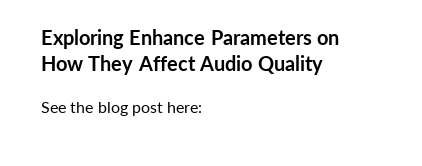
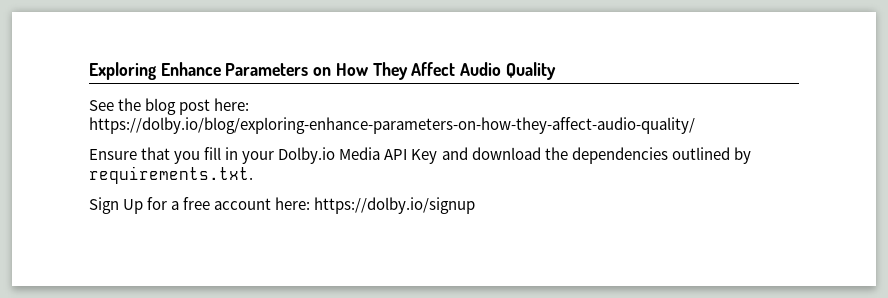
- See the blog post here:
+ See the blog post here: https://dolby.io/blog/exploring-enhance-parameters-on-how-they-affect-audio-quality/
+ Ensure that you fill in your Dolby.io Media API Key and download the dependencies outlined by requirements.txt.
+ Sign Up for a free account here: https://dolby.io/signup

